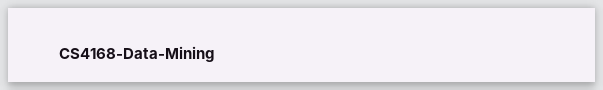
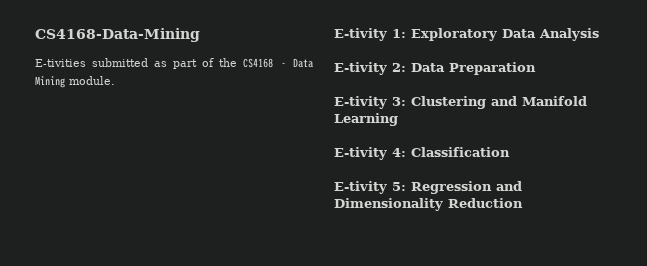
+ E-tivities submitted as part of the CS4168 - Data Mining module.
+ E-tivity 1: Exploratory Data Analysis
+ E-tivity 2: Data Preparation
+ E-tivity 3: Clustering and Manifold Learning
+ E-tivity 4: Classification
+ E-tivity 5: Regression and Dimensionality Reduction

